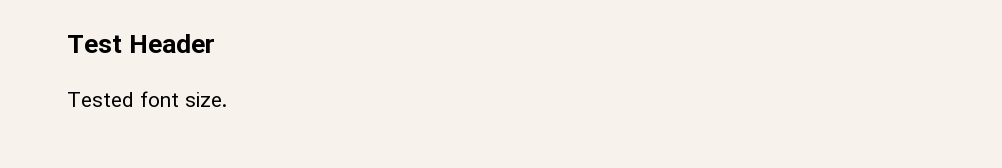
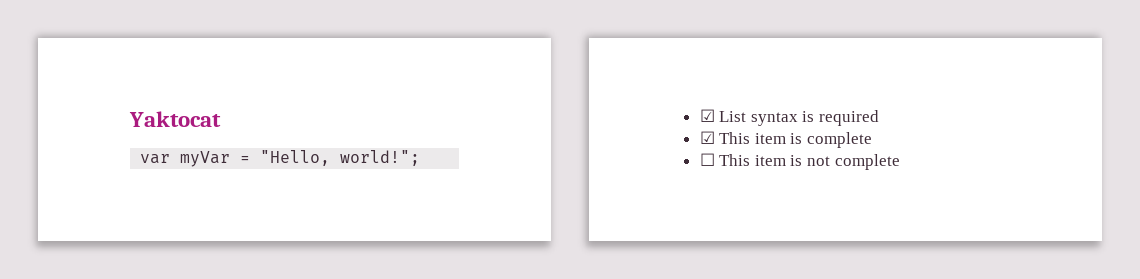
- Test Header
- Tested font size.
+ Yaktocat
+ var myVar = "Hello, world!";
+ ☑ List syntax is required
+ ☑ This item is complete
+ ☐ This item is not complete

